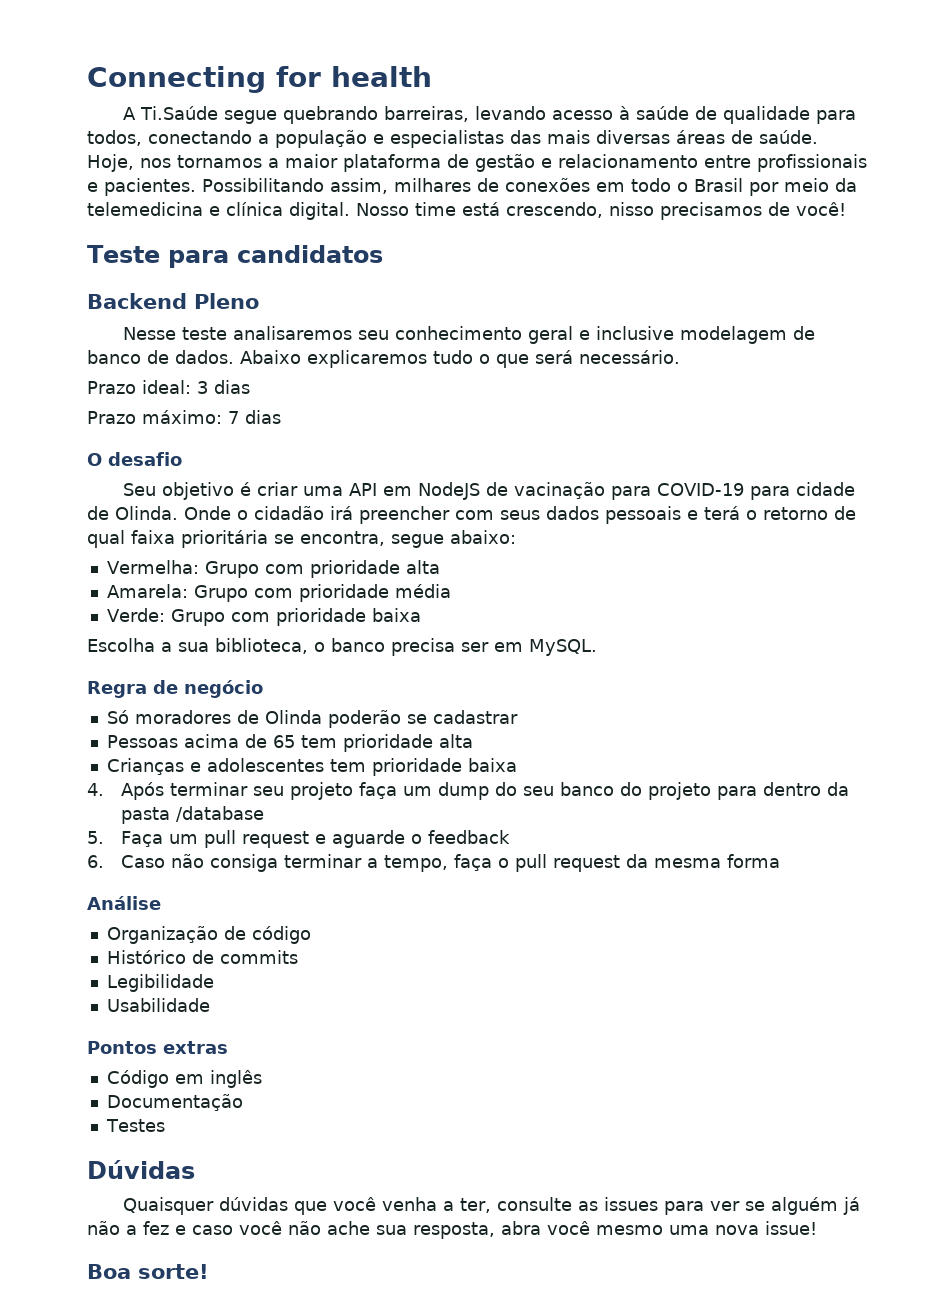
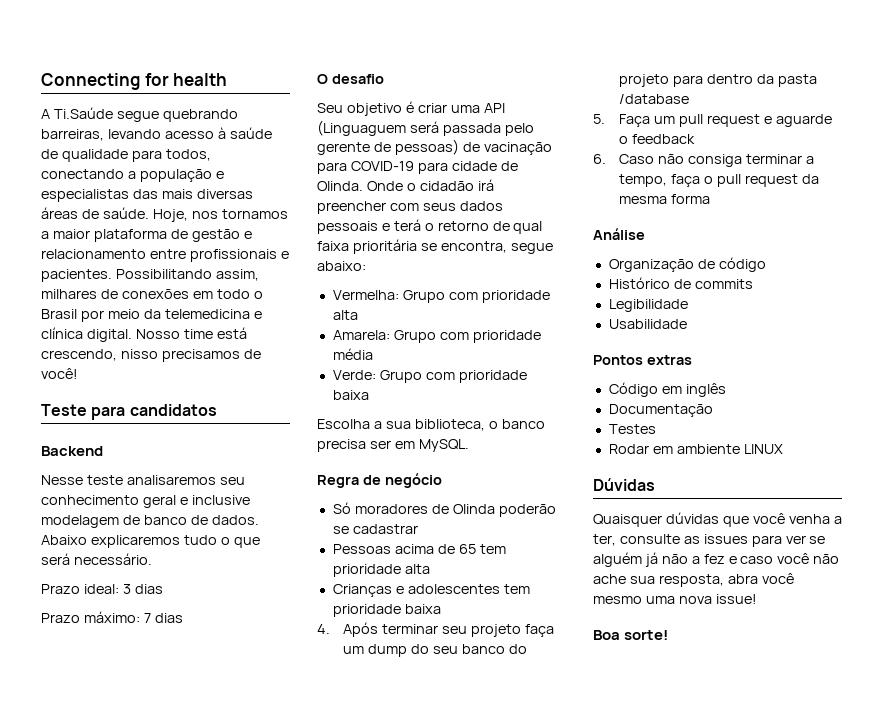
- Backend Pleno
+ Backend
- Seu objetivo é criar uma API em NodeJS de vacinação para COVID-19 para cidade de Olinda.
+ Seu objetivo é criar uma API (Linguaguem será passada pelo gerente de pessoas) de vacinação para COVID-19 para cidade de Olinda.
+ Rodar em ambiente LINUX

